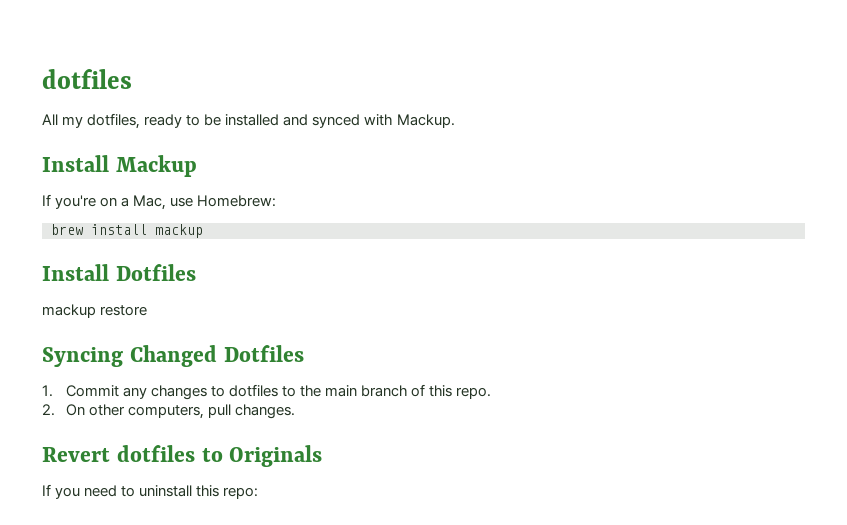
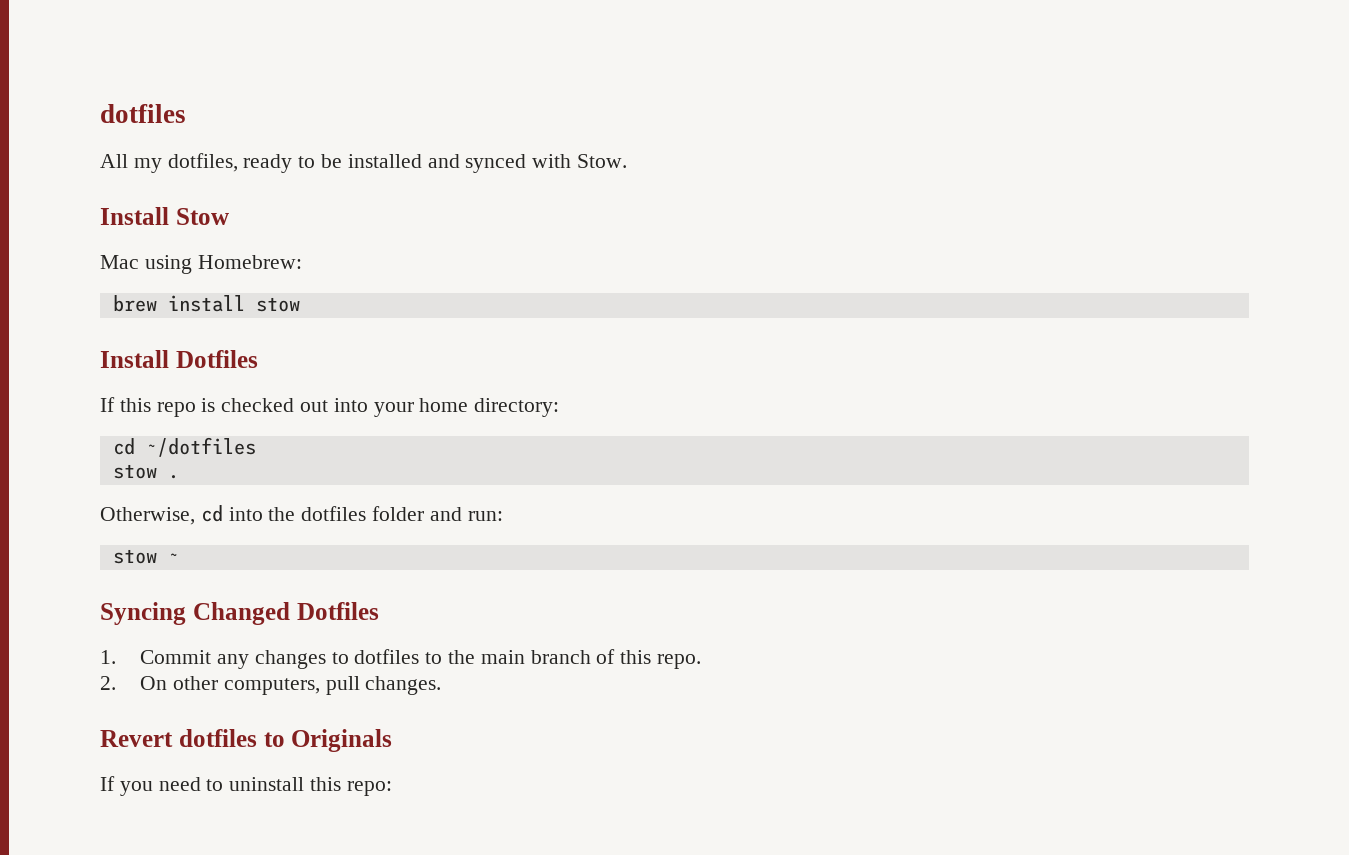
- All my dotfiles, ready to be installed and synced with Mackup.
- Install Mackup
- If you're on a Mac, use Homebrew:
+ All my dotfiles, ready to be installed and synced with Stow.
+ Install Stow
+ Mac using Homebrew:
- brew install mackup
+ brew install stow
- mackup restore
+ If this repo is checked out into your home directory:
+ cd ~/dotfiles
+ stow .
+ Otherwise, cd into the dotfiles folder and run:
+ stow ~

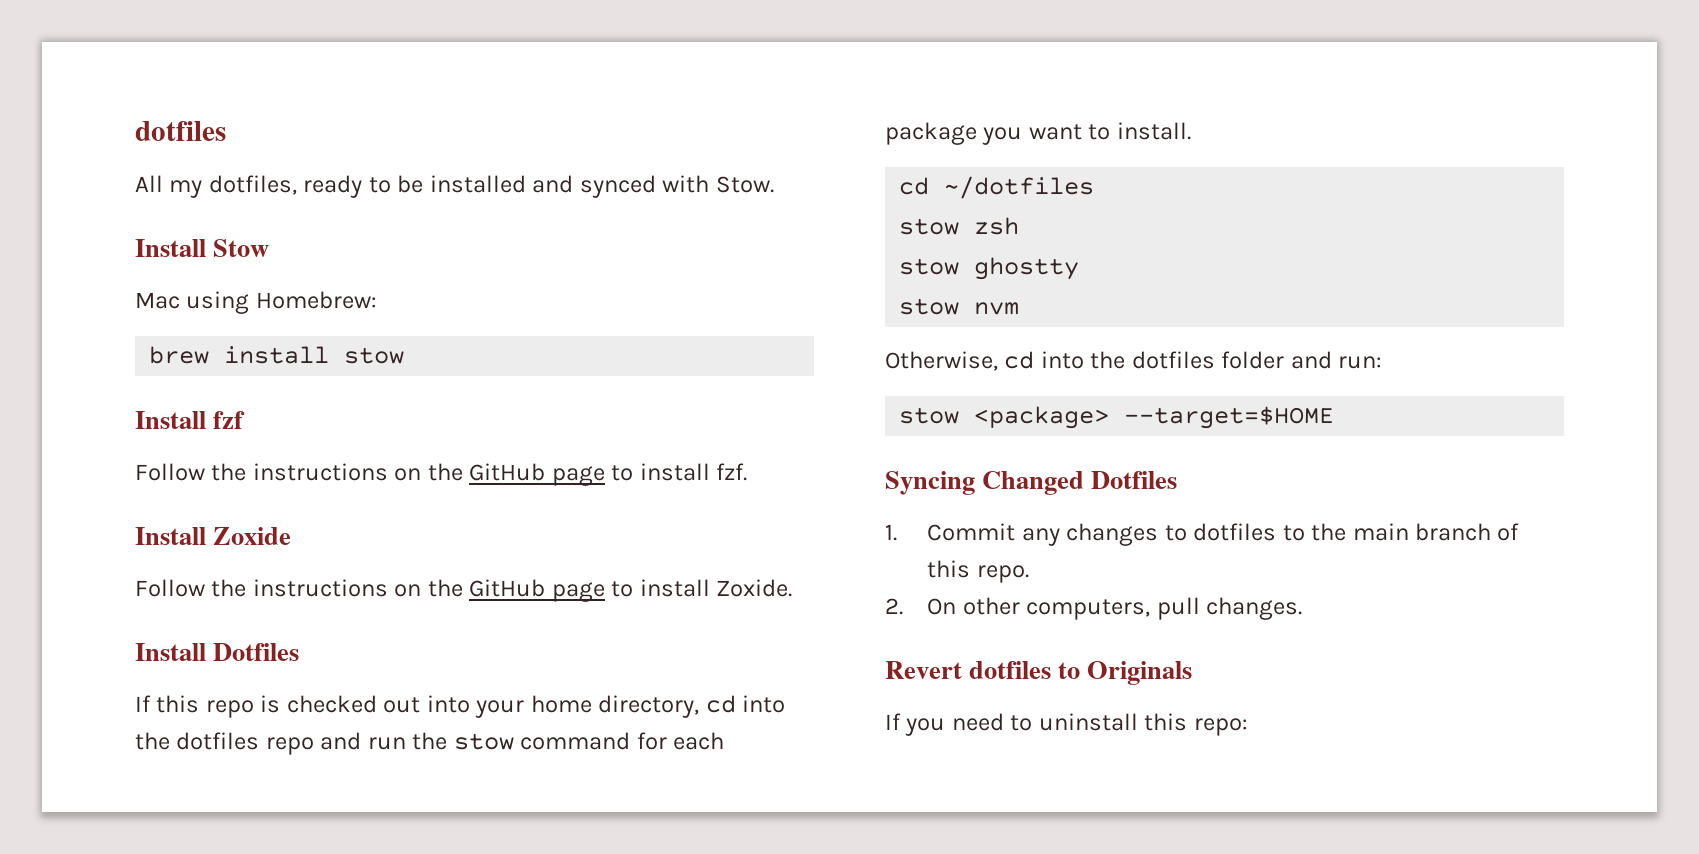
+ Install fzf
+ Follow the instructions on the GitHub page to install fzf.
+ Install Zoxide
+ Follow the instructions on the GitHub page to install Zoxide.
- If this repo is checked out into your home directory:
+ If this repo is checked out into your home directory, cd into the dotfiles repo and run the stow command for each package you want to install.
  cd ~/dotfiles
- stow .
+ stow zsh
+ stow ghostty
+ stow nvm
- stow ~
+ stow <package> --target=$HOME

